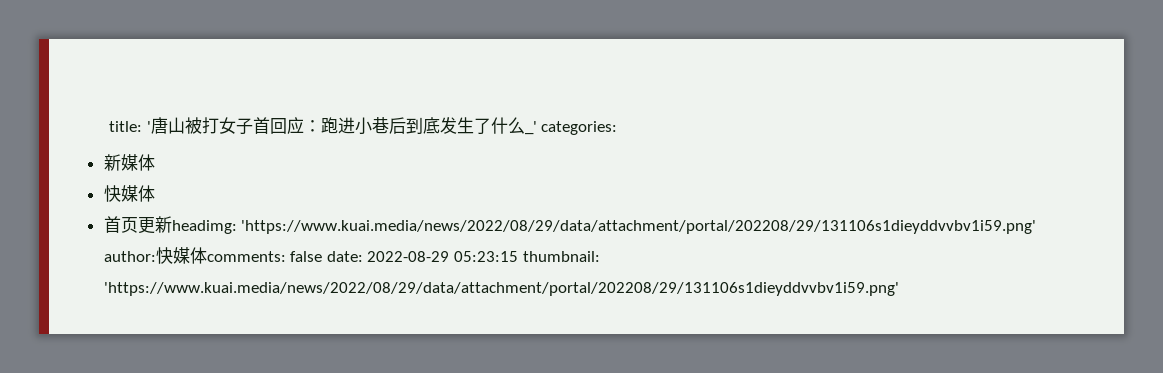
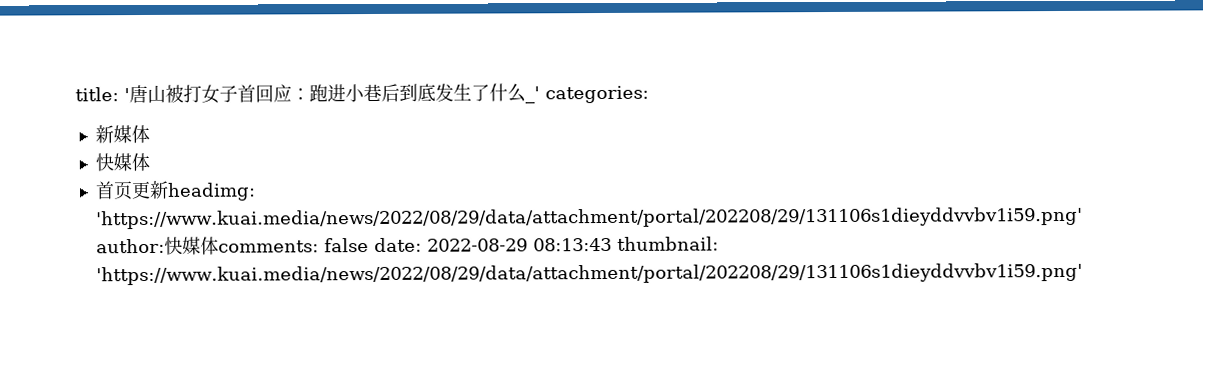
- 首页更新headimg: 'https://www.kuai.media/news/2022/08/29/data/attachment/portal/202208/29/131106s1dieyddvvbv1i59.png' author:快媒体comments: false date: 2022-08-29 05:23:15 thumbnail: 'https://www.kuai.media/news/2022/08/29/data/attachment/portal/202208/29/131106s1dieyddvvbv1i59.png'
+ 首页更新headimg: 'https://www.kuai.media/news/2022/08/29/data/attachment/portal/202208/29/131106s1dieyddvvbv1i59.png' author:快媒体comments: false date: 2022-08-29 08:13:43 thumbnail: 'https://www.kuai.media/news/2022/08/29/data/attachment/portal/202208/29/131106s1dieyddvvbv1i59.png'

